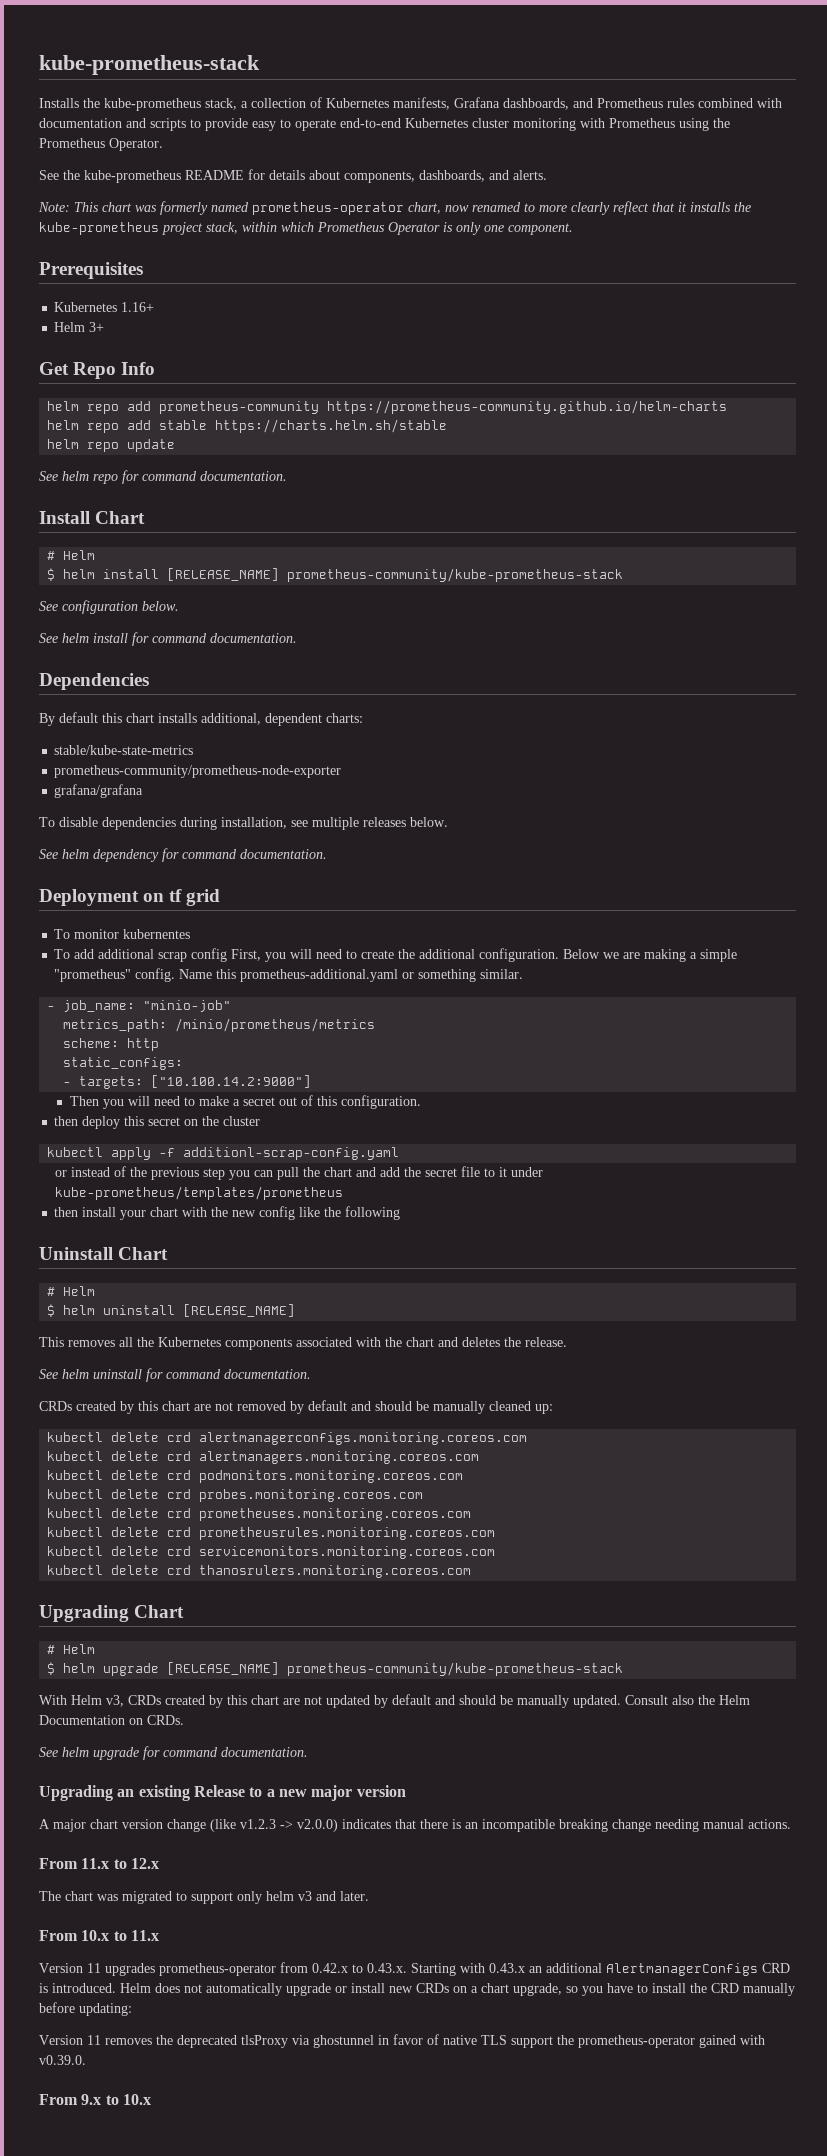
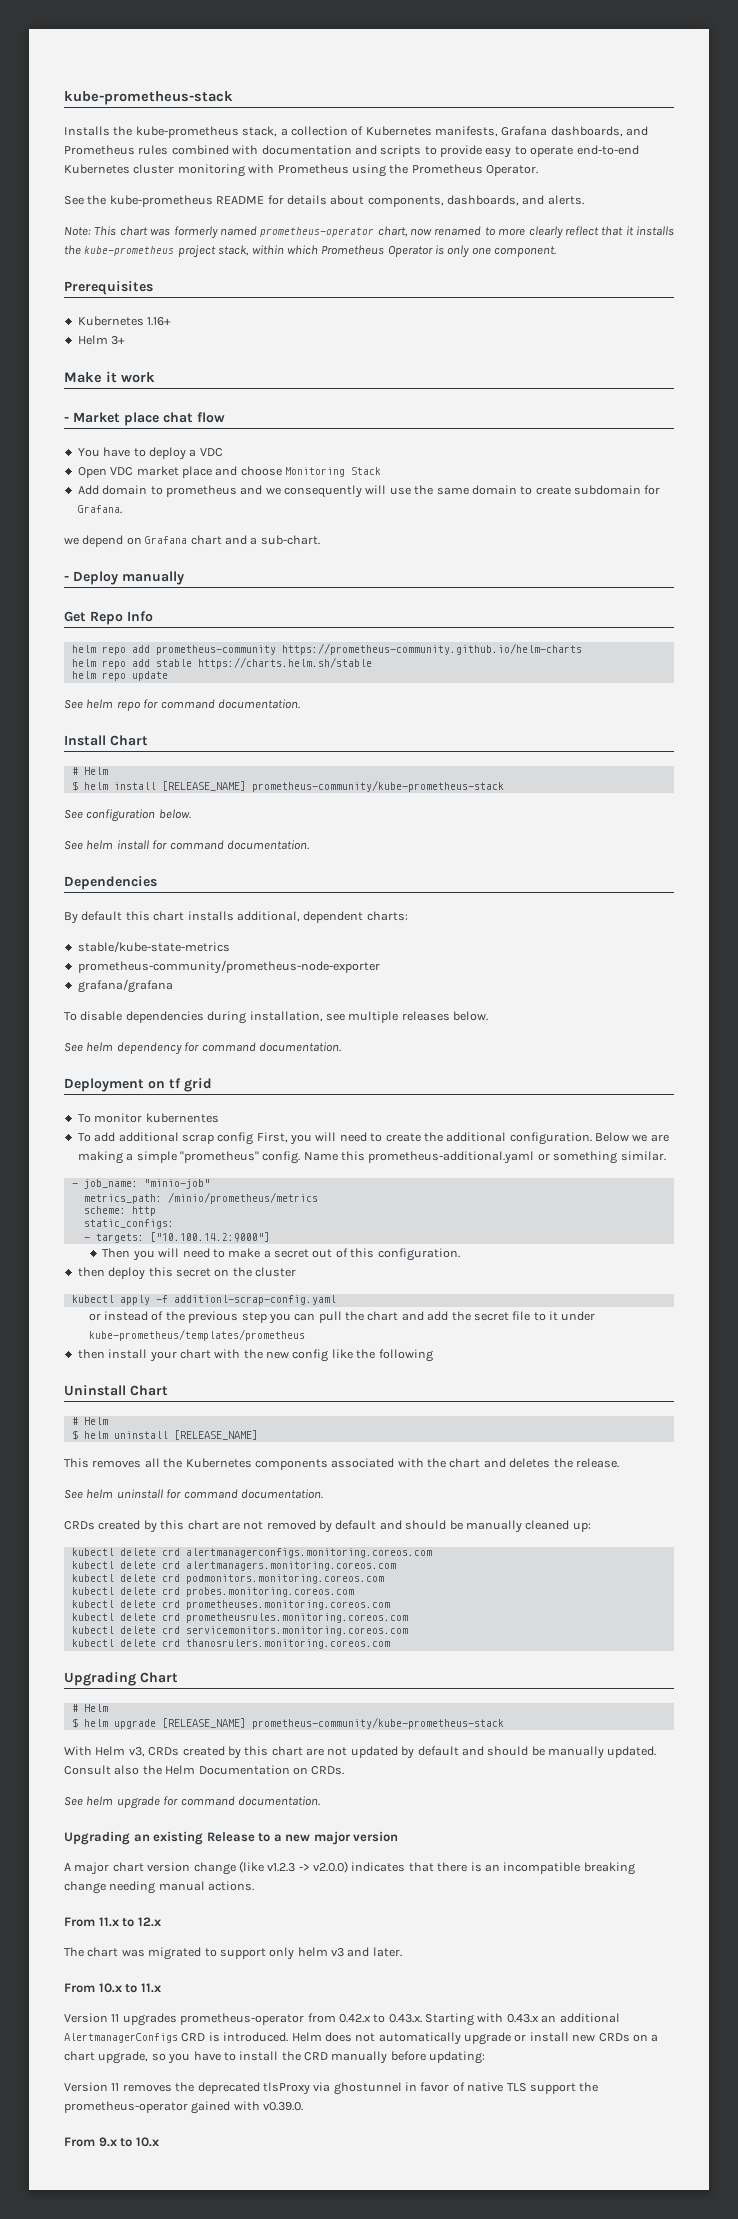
+ Make it work
+ - Market place chat flow
+ You have to deploy a VDC
+ Open VDC market place and choose Monitoring Stack
+ Add domain to prometheus and we consequently will use the same domain to create subdomain for Grafana.
+ we depend on Grafana chart and a sub-chart.
+ - Deploy manually

